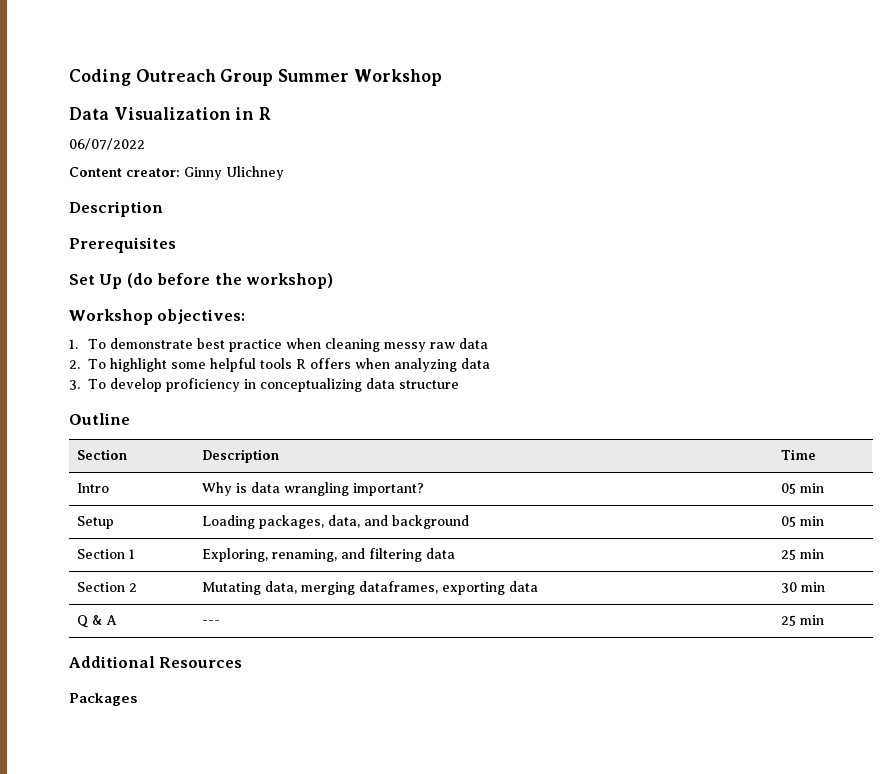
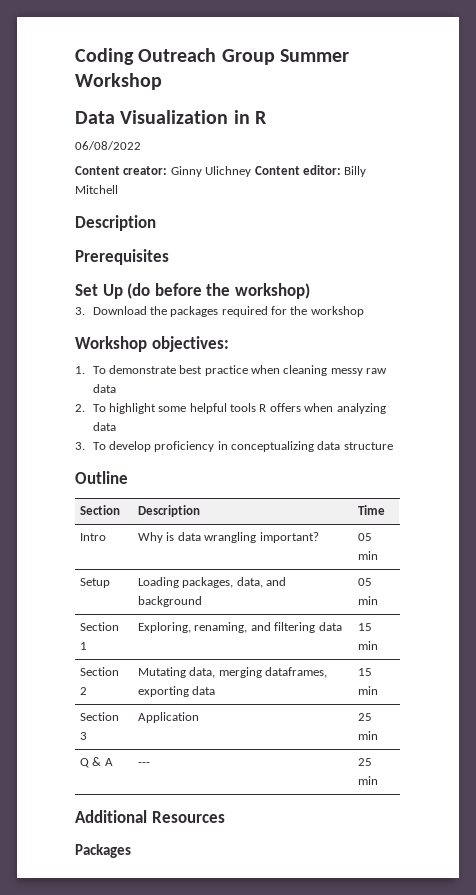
- 06/07/2022
+ 06/08/2022
- Content creator: Ginny Ulichney
+ Content creator: Ginny Ulichney Content editor: Billy Mitchell
+ 3. Download the packages required for the workshop
- Section 1 | Exploring, renaming, and filtering data | 25 min
+ Section 1 | Exploring, renaming, and filtering data | 15 min
- Section 2 | Mutating data, merging dataframes, exporting data | 30 min
+ Section 2 | Mutating data, merging dataframes, exporting data | 15 min
+ Section 3 | Application | 25 min

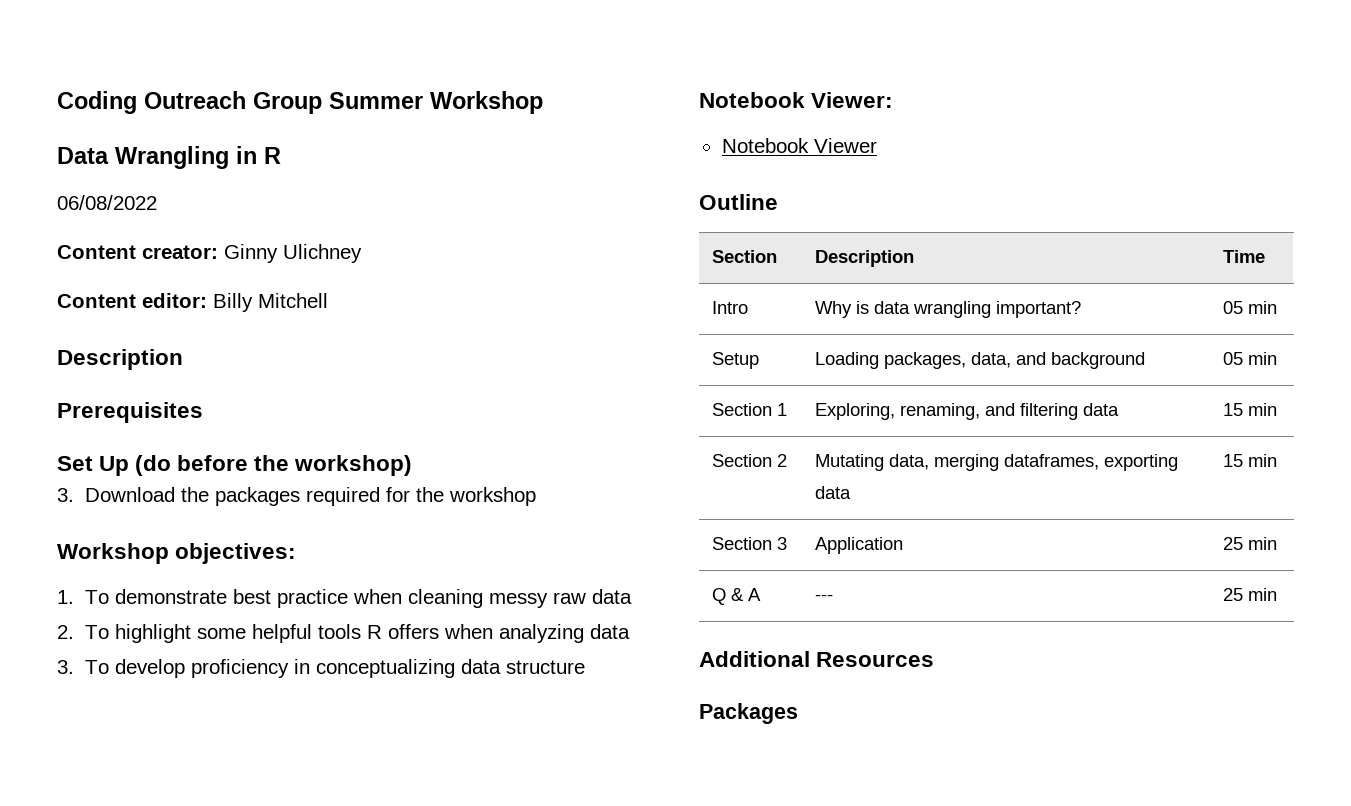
- Data Visualization in R
+ Data Wrangling in R
- Content creator: Ginny Ulichney Content editor: Billy Mitchell
+ Content creator: Ginny Ulichney
+ Content editor: Billy Mitchell
+ Notebook Viewer:
+ Notebook Viewer

